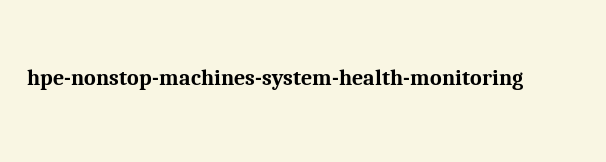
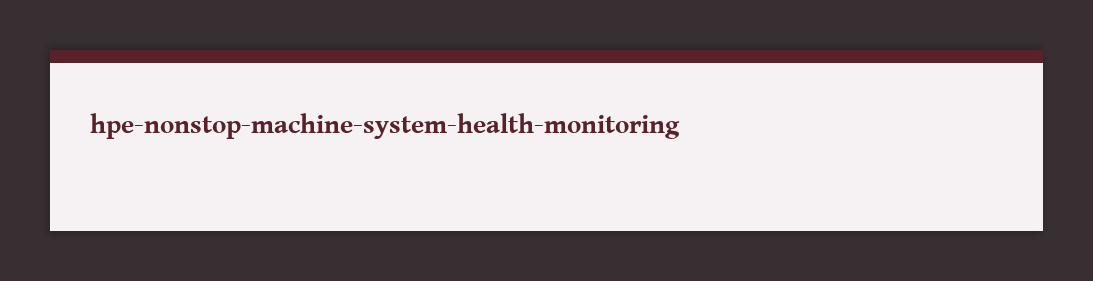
- hpe-nonstop-machines-system-health-monitoring
+ hpe-nonstop-machine-system-health-monitoring

